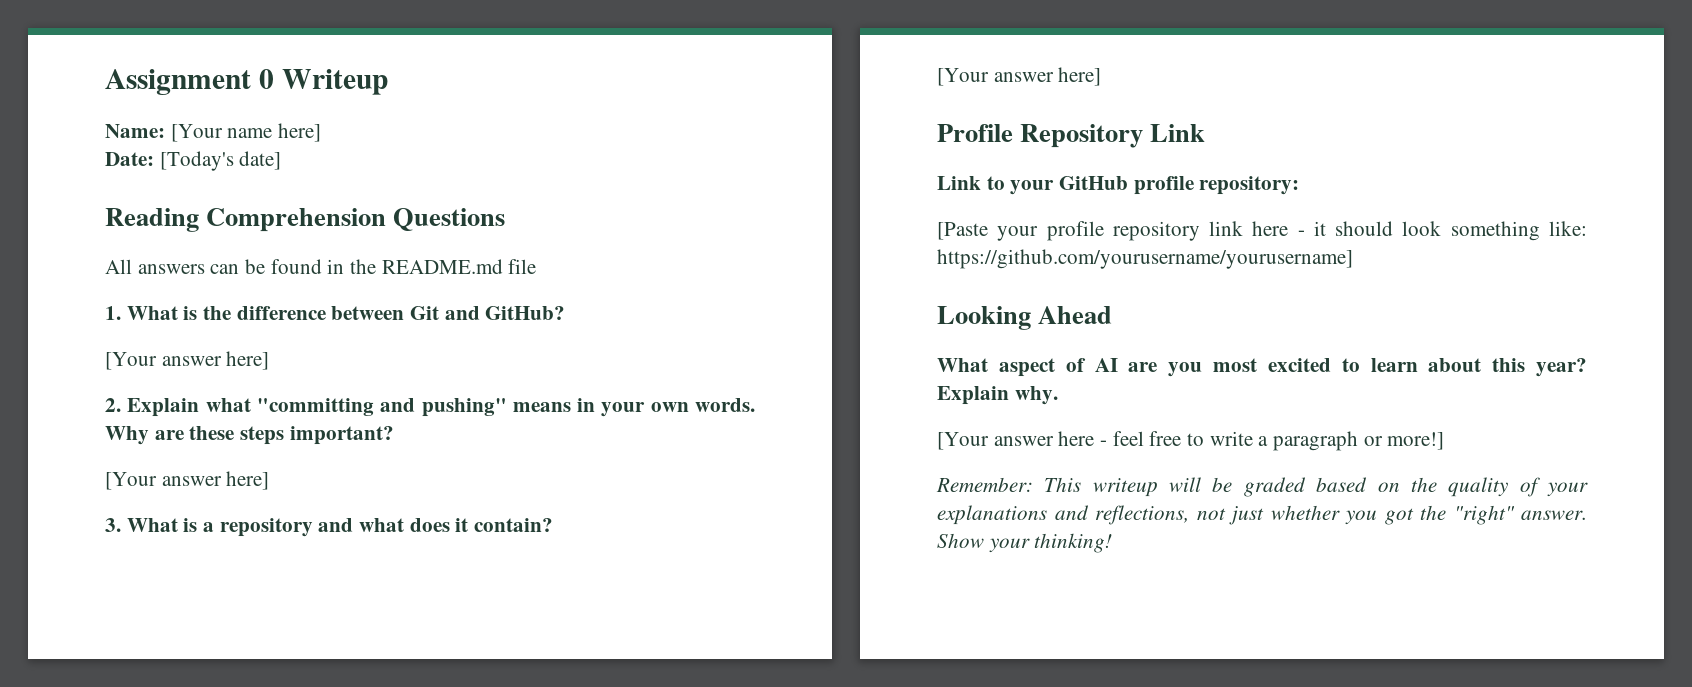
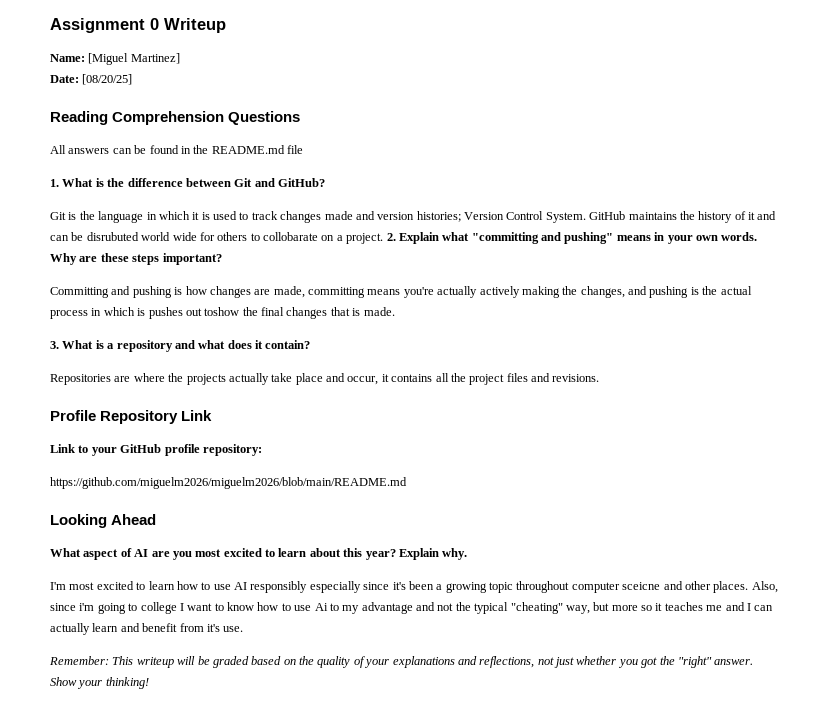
- Name: [Your name here]
+ Name: [Miguel Martinez]
- Date: [Today's date]
+ Date: [08/20/25]
  1. What is the difference between Git and GitHub?
- [Your answer here]
- 2. Explain what "committing and pushing" means in your own words.
+ Git is the language in which it is used to track changes made and version histories; Version Control System. GitHub maintains the history of it and can be disrubuted world wide for others to collobarate on a project. 2. Explain what "committing and pushing" means in your own words.
  Why are these steps important?
- [Your answer here]
+ Committing and pushing is how changes are made, committing means you're actually actively making the changes, and pushing is the actual process in which is pushes out toshow the final changes that is made.
  3. What is a repository and what does it contain?
- [Your answer here]
+ Repositories are where the projects actually take place and occur, it contains all the project files and revisions.
- [Paste your profile repository link here - it should look something like: https://github.com/yourusername/yourusername]
+ https://github.com/miguelm2026/miguelm2026/blob/main/README.md
- [Your answer here - feel free to write a paragraph or more!]
+ I'm most excited to learn how to use AI responsibly especially since it's been a growing topic throughout computer sceicne and other places. Also, since i'm going to college I want to know how to use Ai to my advantage and not the typical "cheating" way, but more so it teaches me and I can actually learn and benefit from it's use.

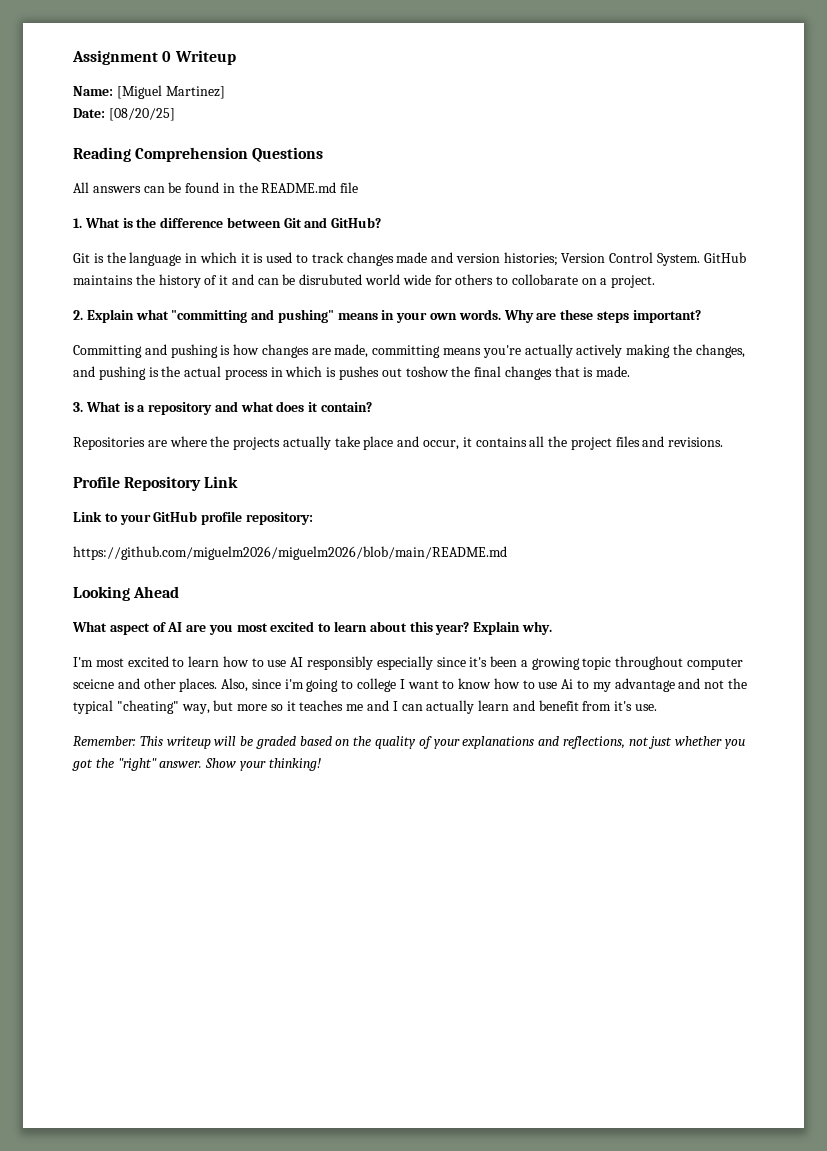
- GitHub maintains the history of it and can be disrubuted world wide for others to collobarate on a project. 2. Explain what "committing and pushing" means in your own words.
+ GitHub maintains the history of it and can be disrubuted world wide for others to collobarate on a project.
+ 2. Explain what "committing and pushing" means in your own words.

